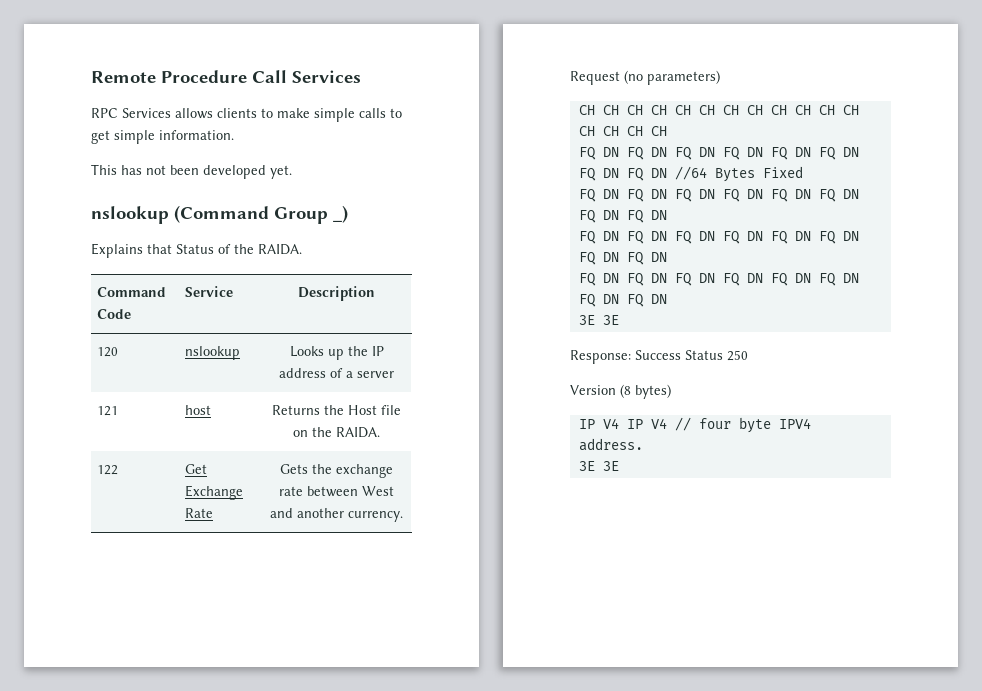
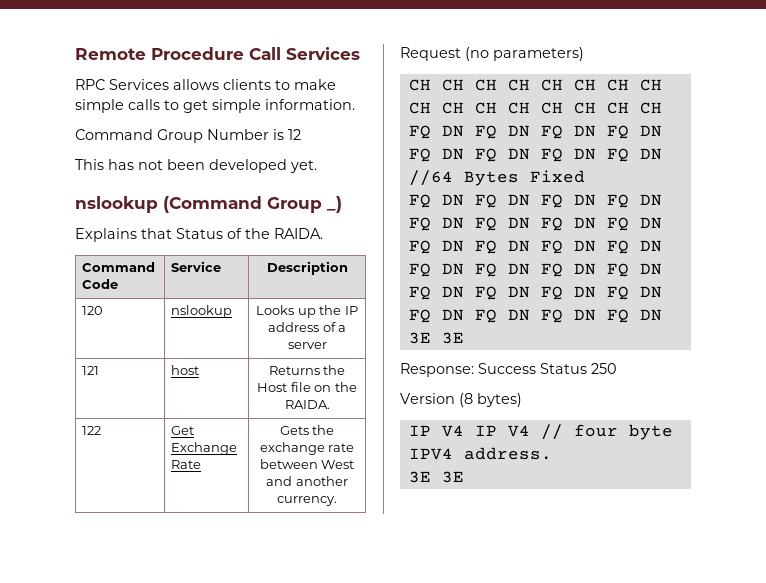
+ Command Group Number is 12

